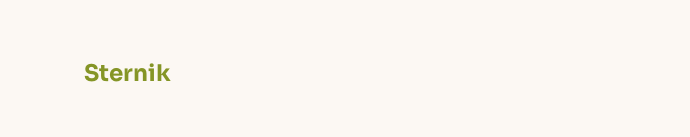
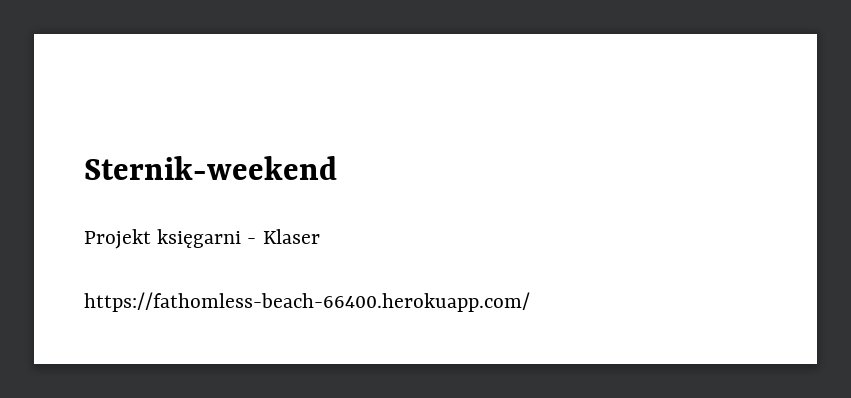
- Sternik
+ Sternik-weekend
+ Projekt księgarni - Klaser
+ https://fathomless-beach-66400.herokuapp.com/

